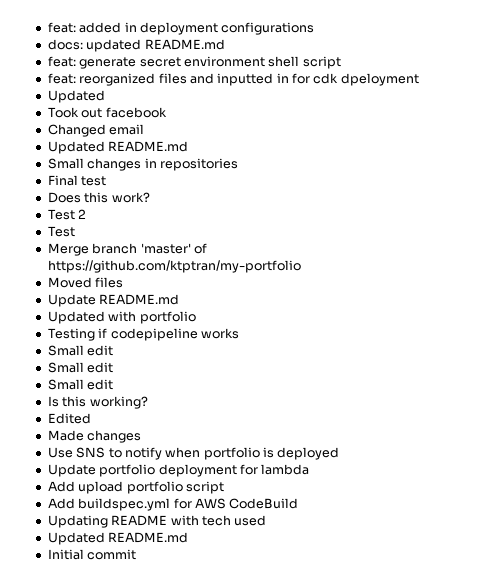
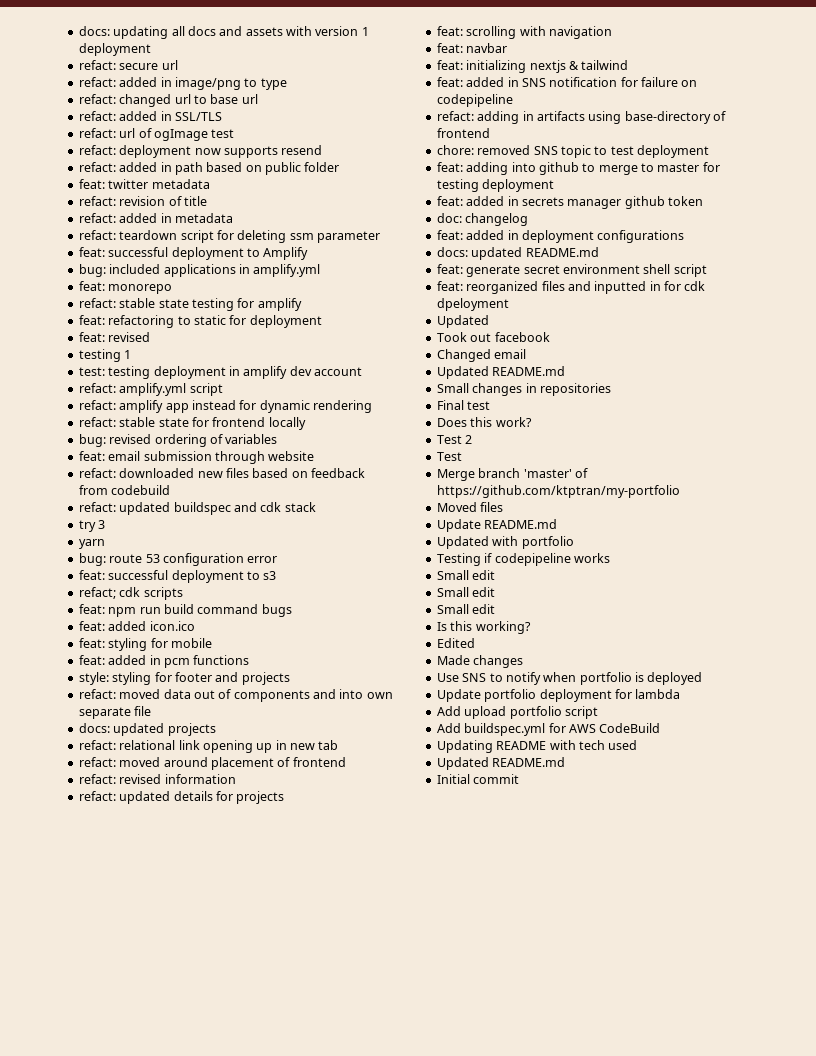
+ docs: updating all docs and assets with version 1 deployment
+ refact: secure url
+ refact: added in image/png to type
+ refact: changed url to base url
+ refact: added in SSL/TLS
+ refact: url of ogImage test
+ refact: deployment now supports resend
+ refact: added in path based on public folder
+ feat: twitter metadata
+ refact: revision of title
+ refact: added in metadata
+ refact: teardown script for deleting ssm parameter
+ feat: successful deployment to Amplify
+ bug: included applications in amplify.yml
+ feat: monorepo
+ refact: stable state testing for amplify
+ feat: refactoring to static for deployment
+ feat: revised
+ testing 1
+ test: testing deployment in amplify dev account
+ refact: amplify.yml script
+ refact: amplify app instead for dynamic rendering
+ refact: stable state for frontend locally
+ bug: revised ordering of variables
+ feat: email submission through website
+ refact: downloaded new files based on feedback from codebuild
+ refact: updated buildspec and cdk stack
+ try 3
+ yarn
+ bug: route 53 configuration error
+ feat: successful deployment to s3
+ refact; cdk scripts
+ feat: npm run build command bugs
+ feat: added icon.ico
+ feat: styling for mobile
+ feat: added in pcm functions
+ style: styling for footer and projects
+ refact: moved data out of components and into own separate file
+ docs: updated projects
+ refact: relational link opening up in new tab
+ refact: moved around placement of frontend
+ refact: revised information
+ refact: updated details for projects
+ feat: scrolling with navigation
+ feat: navbar
+ feat: initializing nextjs & tailwind
+ feat: added in SNS notification for failure on codepipeline
+ refact: adding in artifacts using base-directory of frontend
+ chore: removed SNS topic to test deployment
+ feat: adding into github to merge to master for testing deployment
+ feat: added in secrets manager github token
+ doc: changelog

